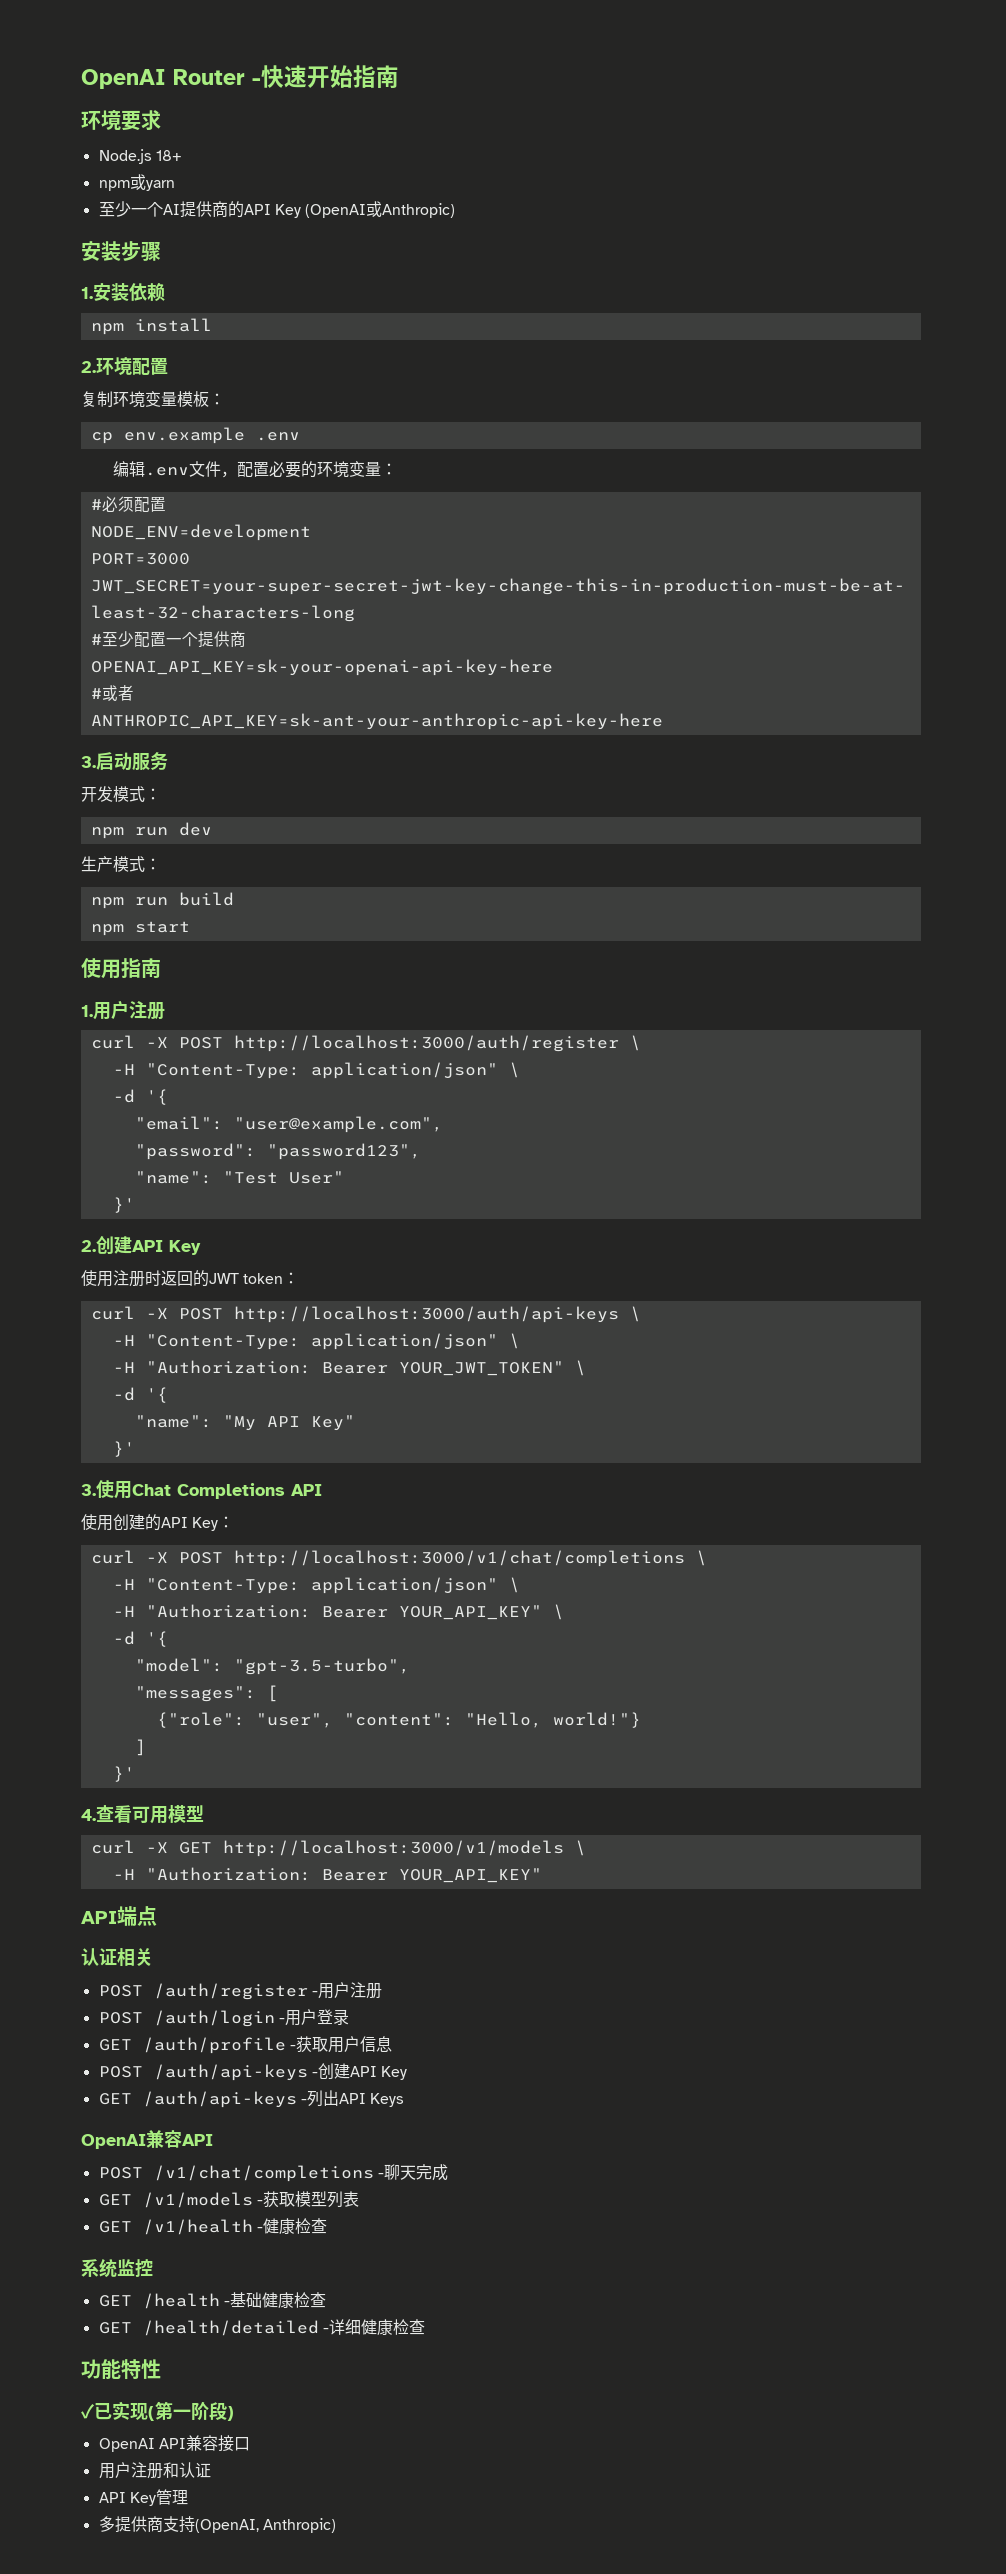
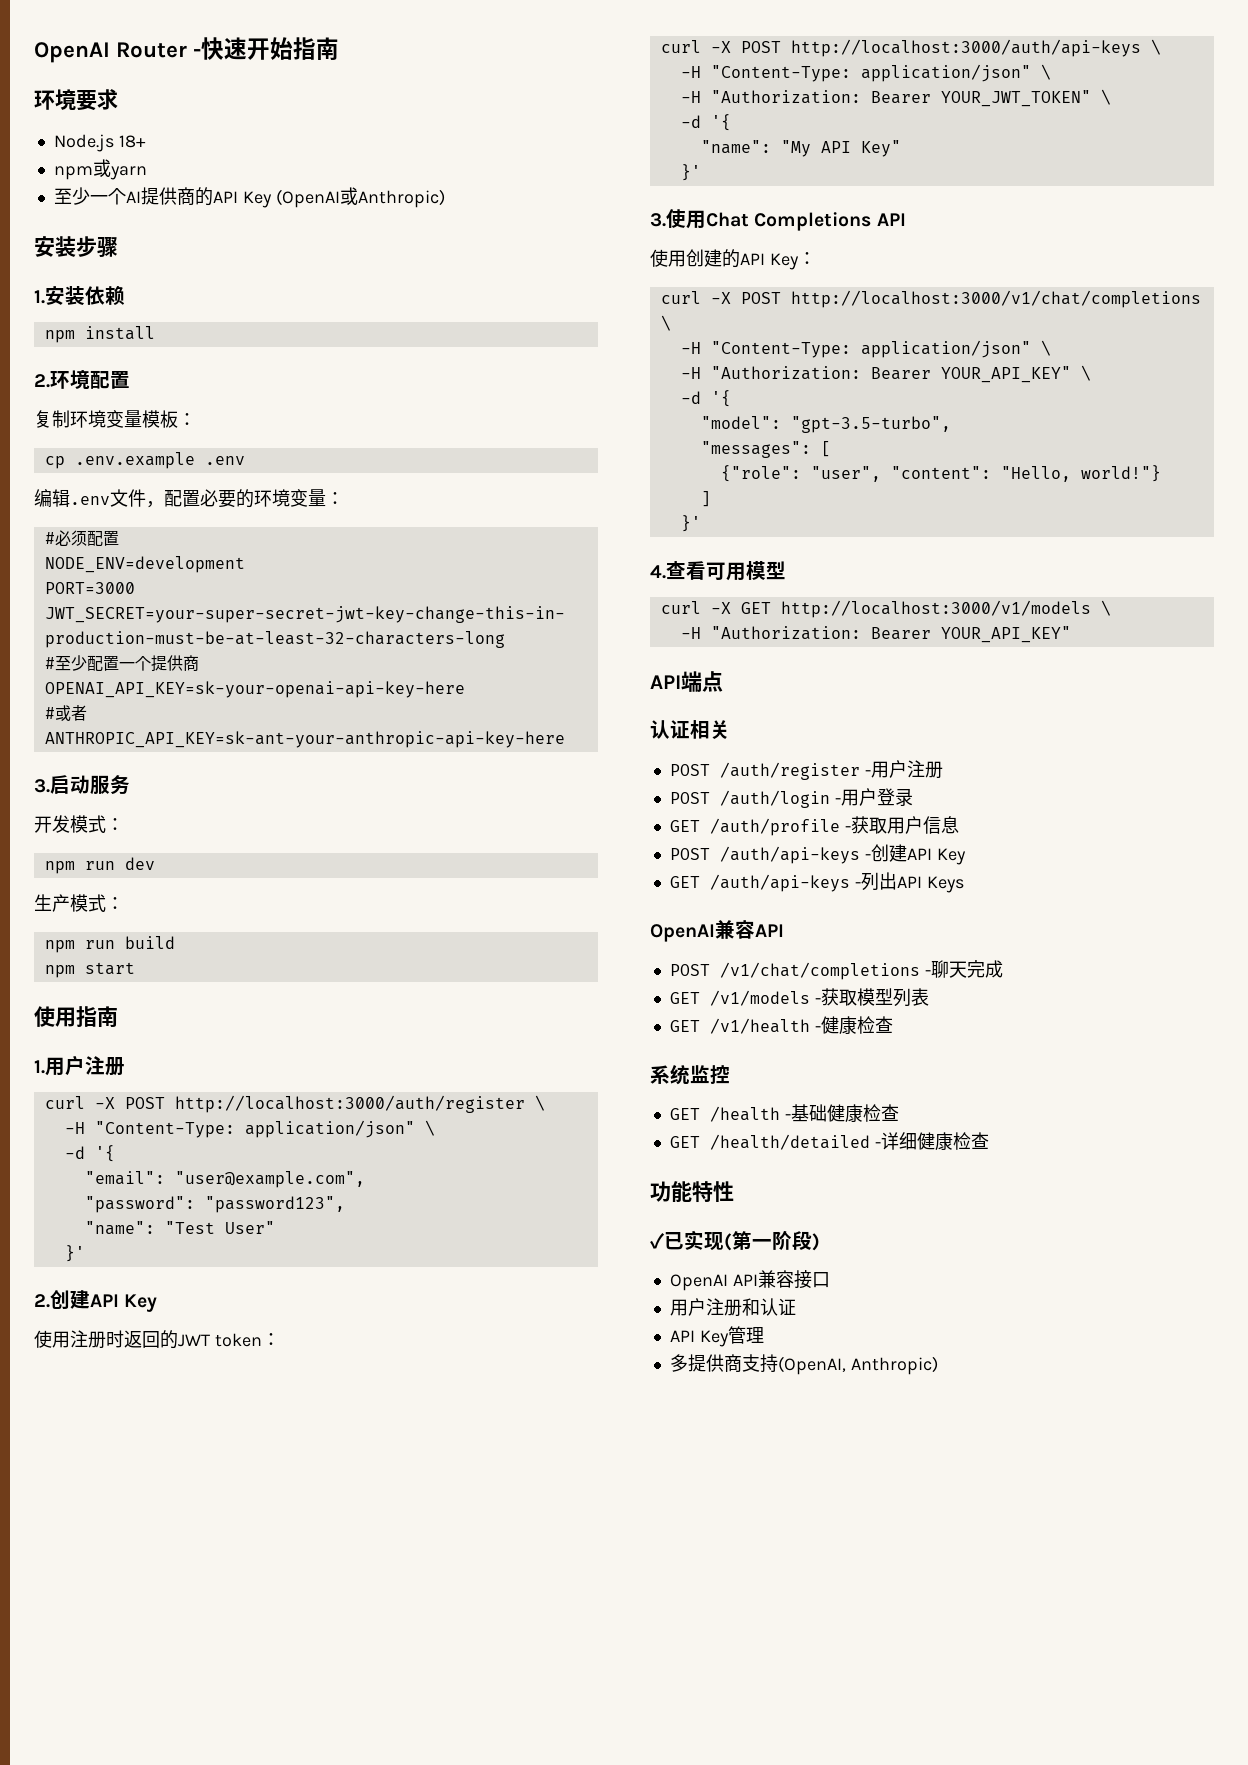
- cp env.example .env
+ cp .env.example .env

